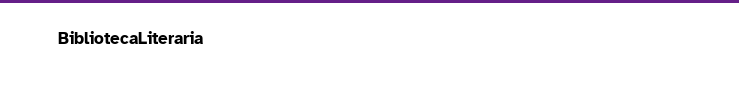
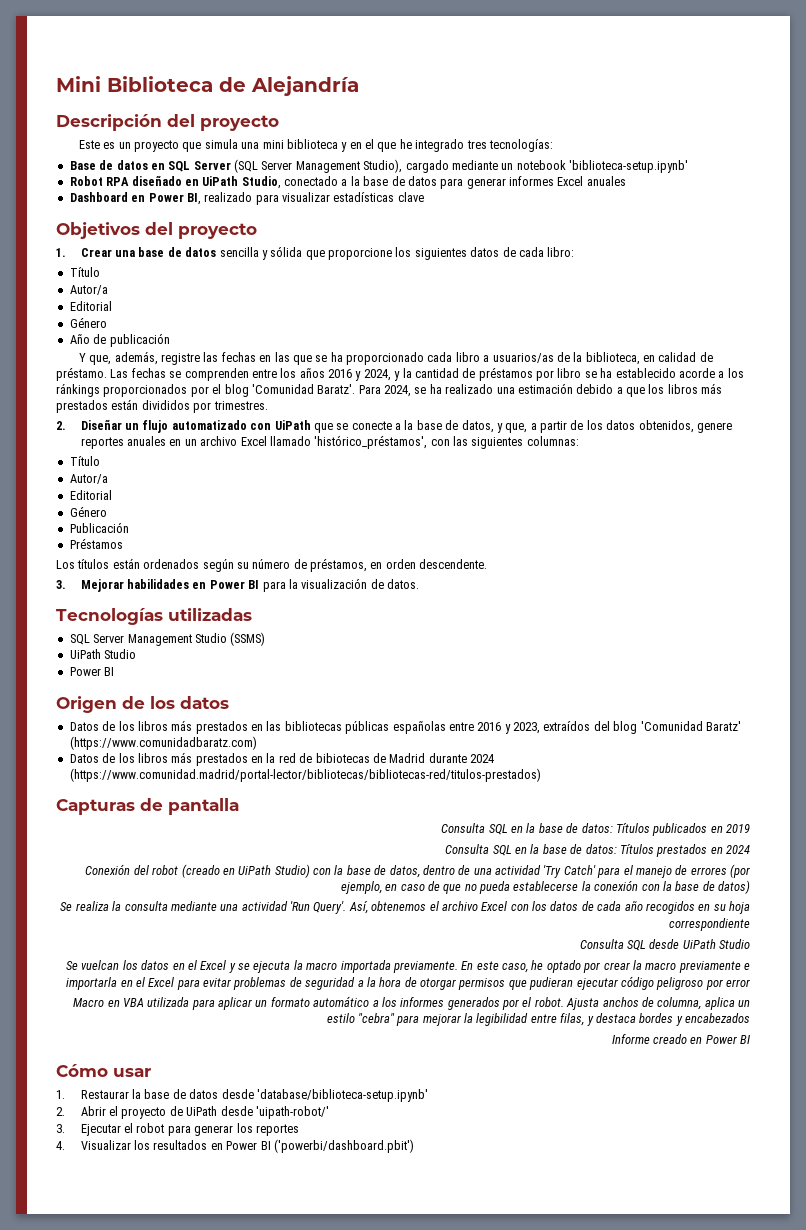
- BibliotecaLiteraria
+ Mini Biblioteca de Alejandría
+ Descripción del proyecto
+ Este es un proyecto que simula una mini biblioteca y en el que he integrado tres tecnologías:
+ Base de datos en SQL Server (SQL Server Management Studio), cargado mediante un notebook 'biblioteca-setup.ipynb'
+ Robot RPA diseñado en UiPath Studio, conectado a la base de datos para generar informes Excel anuales
+ Dashboard en Power BI, realizado para visualizar estadísticas clave
+ Objetivos del proyecto
+ 1. Crear una base de datos sencilla y sólida que proporcione los siguientes datos de cada libro:
+ Título
+ Autor/a
+ Editorial
+ Género
+ Año de publicación
+ Y que, además, registre las fechas en las que se ha proporcionado cada libro a usuarios/as de la biblioteca, en calidad de préstamo. Las fechas se comprenden entre los años 2016 y 2024, y la cantidad de préstamos por libro se ha establecido acorde a los ránkings proporcionados por el blog 'Comunidad Baratz'. Para 2024, se ha realizado una estimación debido a que los libros más prestados están divididos por trimestres.
+ 2. Diseñar un flujo automatizado con UiPath que se conecte a la base de datos, y que, a partir de los datos obtenidos, genere reportes anuales en un archivo Excel llamado 'histórico_préstamos', con las siguientes columnas:
+ Título
+ Autor/a
+ Editorial
+ Género
+ Publicación
+ Préstamos
+ Los títulos están ordenados según su número de préstamos, en orden descendente.
+ 3. Mejorar habilidades en Power BI para la visualización de datos.
+ Tecnologías utilizadas
+ SQL Server Management Studio (SSMS)
+ UiPath Studio
+ Power BI
+ Origen de los datos
+ Datos de los libros más prestados en las bibliotecas públicas españolas entre 2016 y 2023, extraídos del blog 'Comunidad Baratz' (https://www.comunidadbaratz.com)
+ Datos de los libros más prestados en la red de bibiotecas de Madrid durante 2024 (https://www.comunidad.madrid/portal-lector/bibliotecas/bibliotecas-red/titulos-prestados)
+ Capturas de pantalla
+ Consulta SQL en la base de datos: Títulos publicados en 2019
+ Consulta SQL en la base de datos: Títulos prestados en 2024
+ Conexión del robot (creado en UiPath Studio) con la base de datos, dentro de una actividad 'Try Catch' para el manejo de errores (por ejemplo, en caso de que no pueda establecerse la conexión con la base de datos)
+ Se realiza la consulta mediante una actividad 'Run Query'. Así, obtenemos el archivo Excel con los datos de cada año recogidos en su hoja correspondiente
+ Consulta SQL desde UiPath Studio
+ Se vuelcan los datos en el Excel y se ejecuta la macro importada previamente. En este caso, he optado por crear la macro previamente e importarla en el Excel para evitar problemas de seguridad a la hora de otorgar permisos que pudieran ejecutar código peligroso por error
+ Macro en VBA utilizada para aplicar un formato automático a los informes generados por el robot. Ajusta anchos de columna, aplica un estilo "cebra" para mejorar la legibilidad entre filas, y destaca bordes y encabezados
+ Informe creado en Power BI
+ Cómo usar
+ 1. Restaurar la base de datos desde 'database/biblioteca-setup.ipynb'
+ 2. Abrir el proyecto de UiPath desde 'uipath-robot/'
+ 3. Ejecutar el robot para generar los reportes
+ 4. Visualizar los resultados en Power BI ('powerbi/dashboard.pbit')

